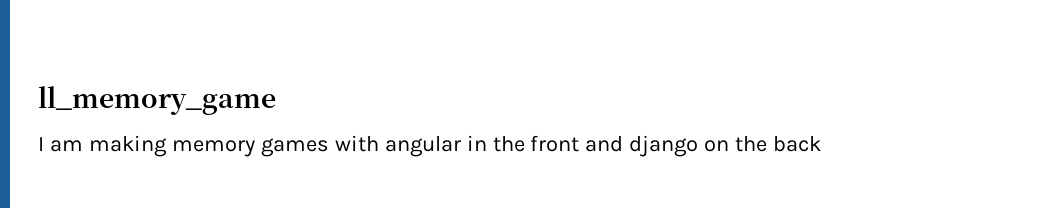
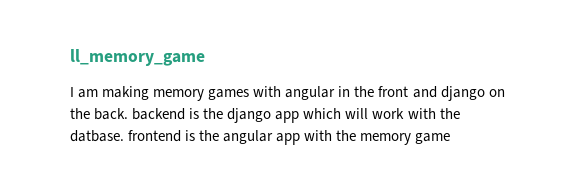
- I am making memory games with angular in the front and django on the back
+ I am making memory games with angular in the front and django on the back. backend is the django app which will work with the datbase. frontend is the angular app with the memory game

